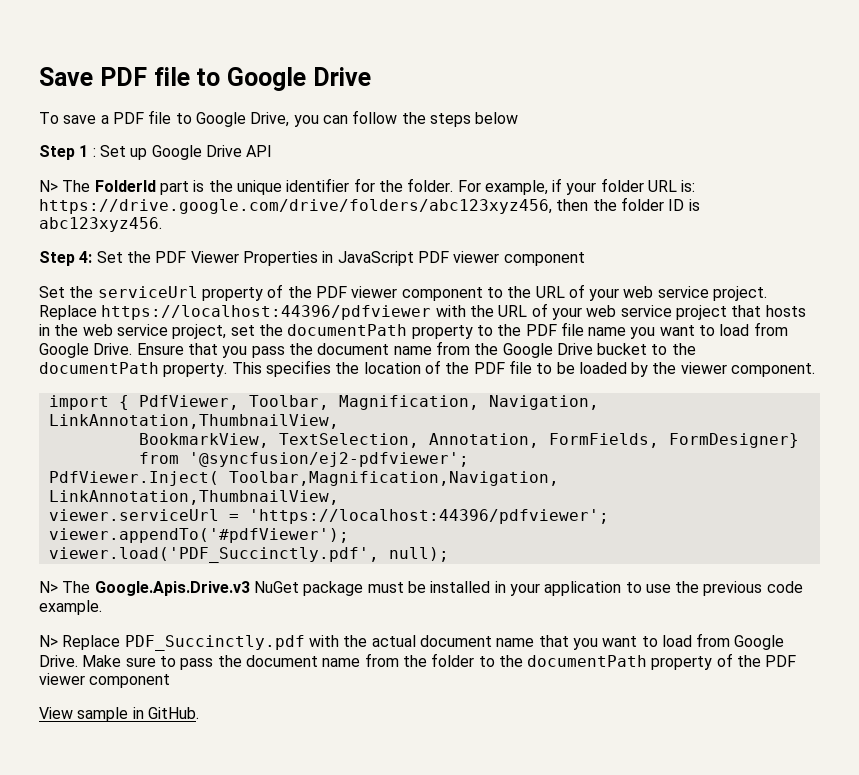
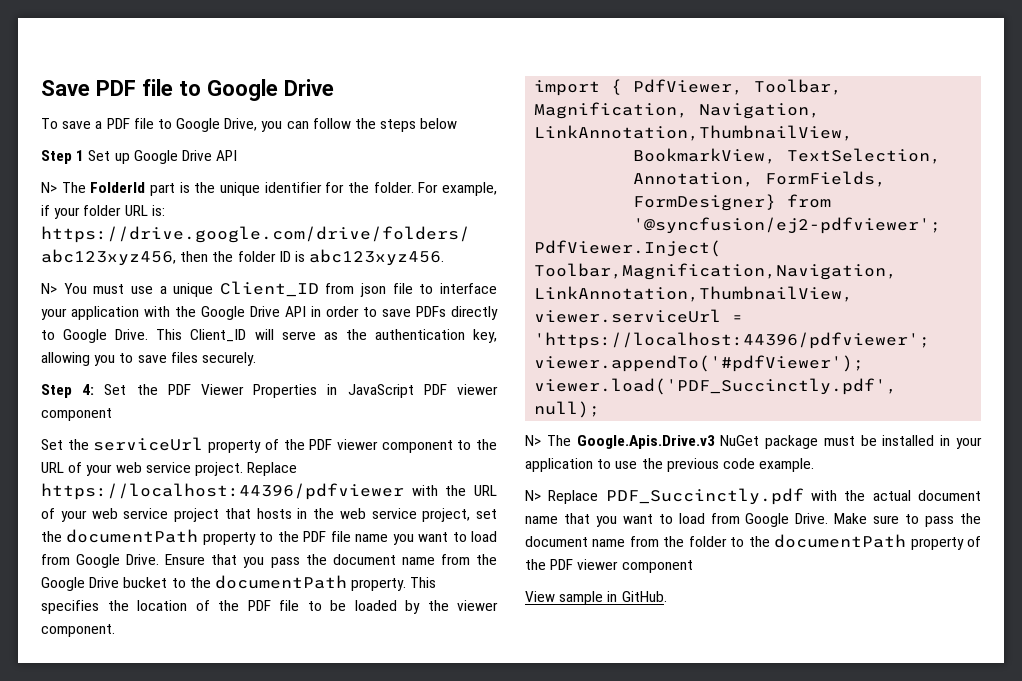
- Step 1 : Set up Google Drive API
+ Step 1 Set up Google Drive API
+ N> You must use a unique Client_ID from json file to interface your application with the Google Drive API in order to save PDFs directly to Google Drive. This Client_ID will serve as the authentication key, allowing you to save files securely.

